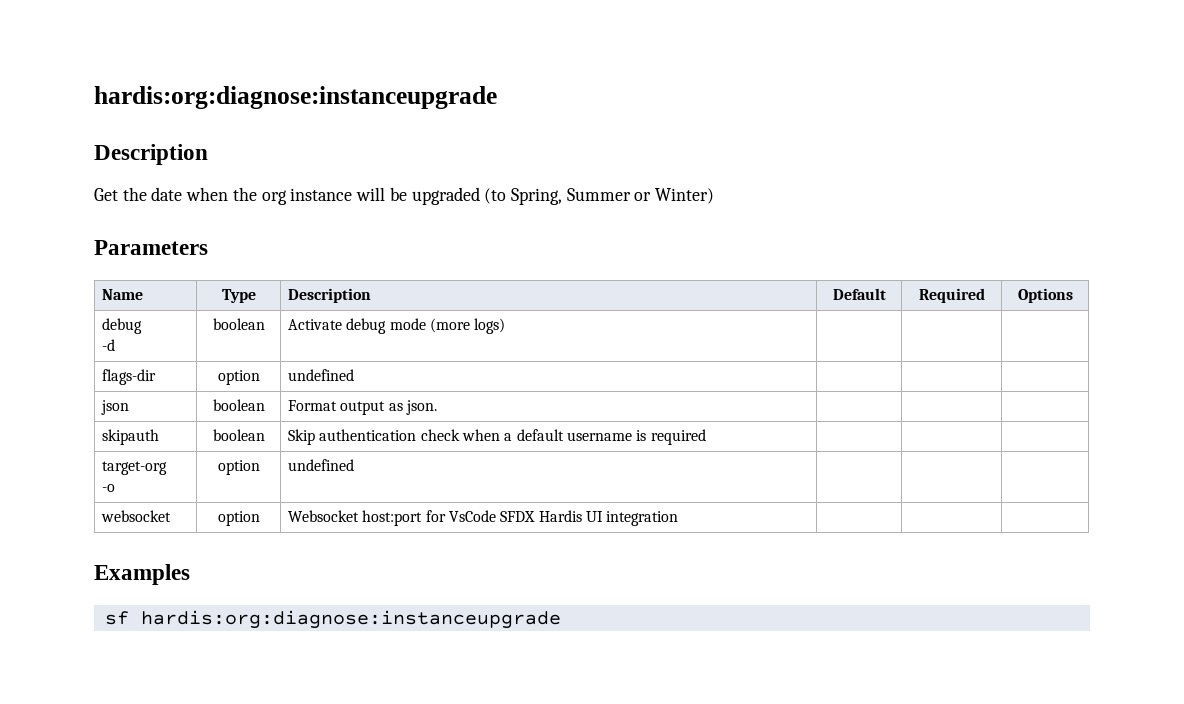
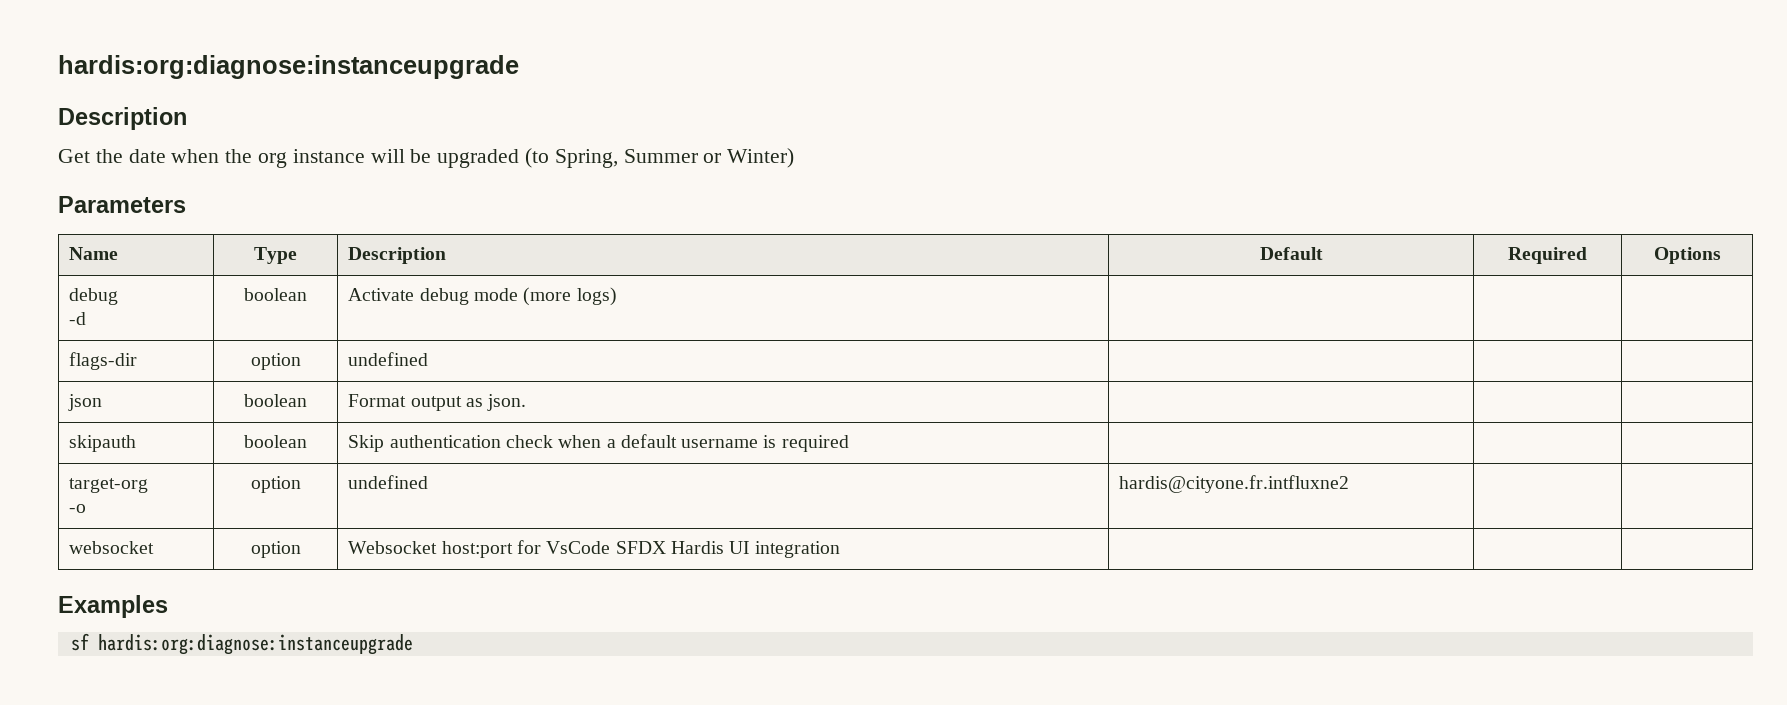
  target-org
- -o | option | undefined | | |
+ -o | option | undefined | hardis@cityone.fr.intfluxne2 | |

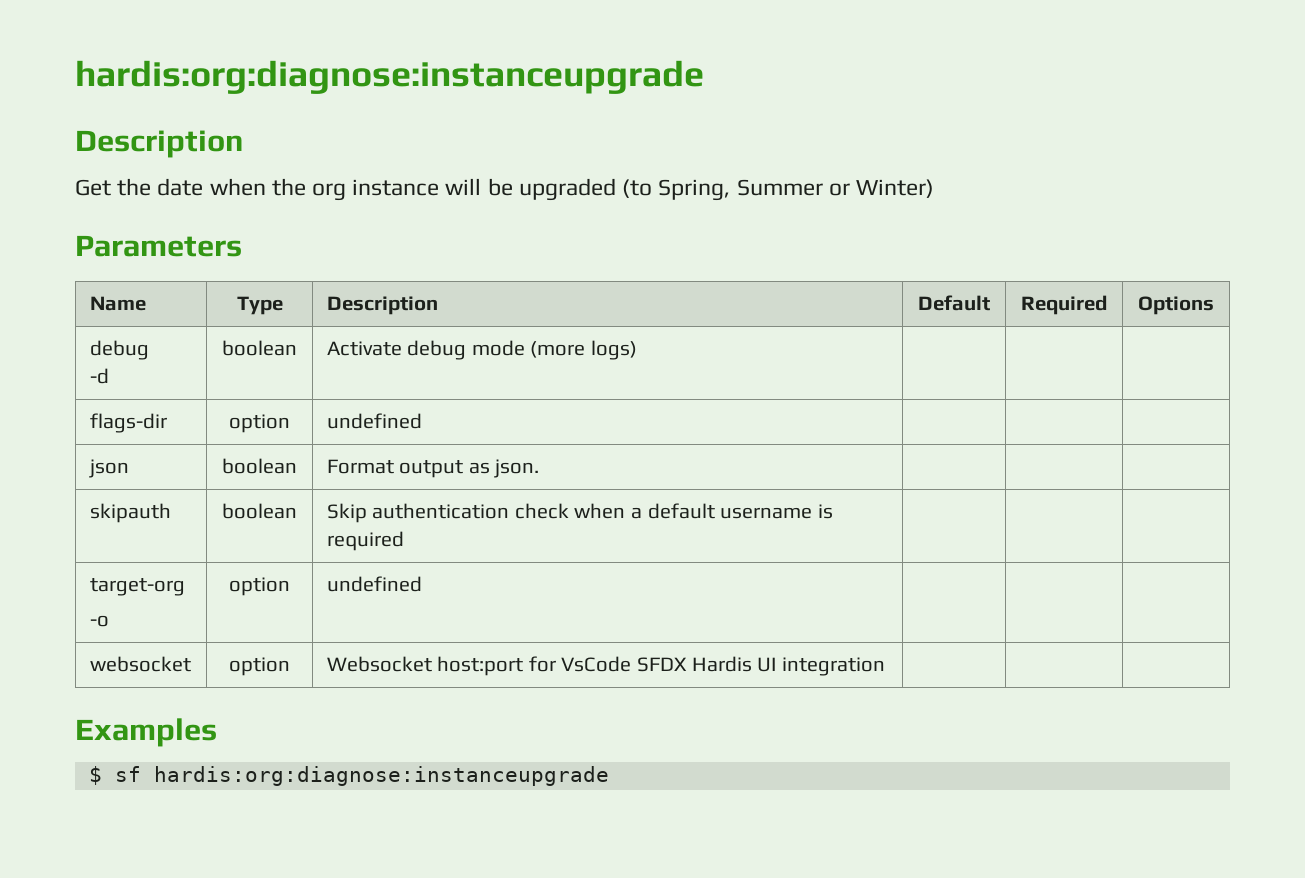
  target-org
- -o | option | undefined | hardis@cityone.fr.intfluxne2 | |
+ -o | option | undefined | | |
- sf hardis:org:diagnose:instanceupgrade
+ $ sf hardis:org:diagnose:instanceupgrade

